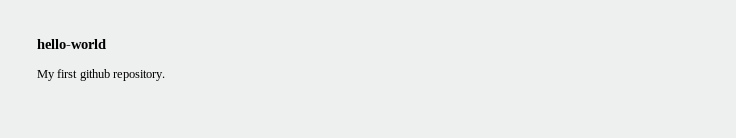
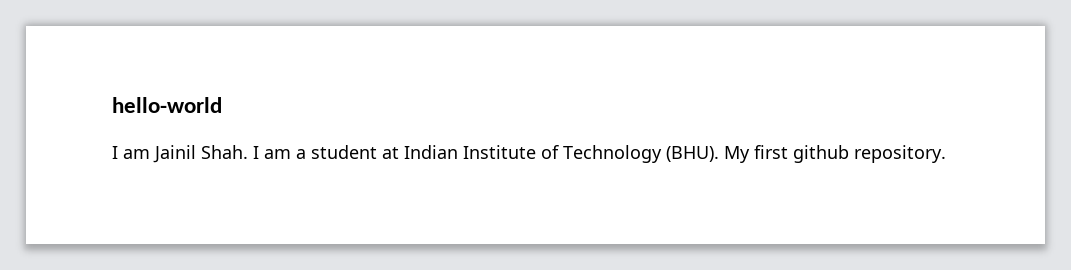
+ I am Jainil Shah. I am a student at Indian Institute of Technology (BHU).

